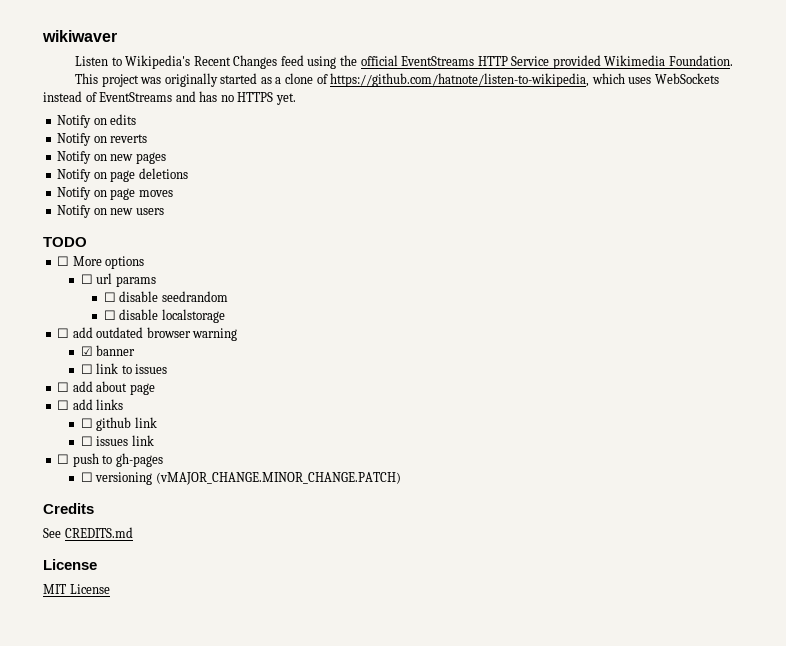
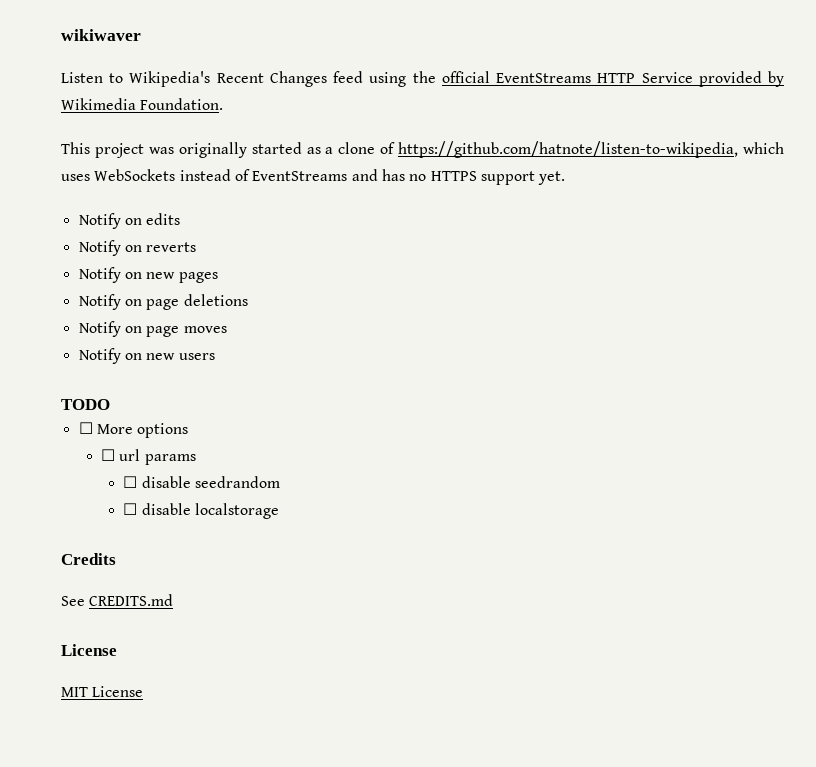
- Listen to Wikipedia's Recent Changes feed using the official EventStreams HTTP Service provided Wikimedia Foundation.
+ Listen to Wikipedia's Recent Changes feed using the official EventStreams HTTP Service provided by Wikimedia Foundation.
- This project was originally started as a clone of https://github.com/hatnote/listen-to-wikipedia, which uses WebSockets instead of EventStreams and has no HTTPS yet.
+ This project was originally started as a clone of https://github.com/hatnote/listen-to-wikipedia, which uses WebSockets instead of EventStreams and has no HTTPS support yet.
- ☐ add outdated browser warning
- ☑ banner
- ☐ link to issues
- ☐ add about page
- ☐ add links
- ☐ github link
- ☐ issues link
- ☐ push to gh-pages
- ☐ versioning (vMAJOR_CHANGE.MINOR_CHANGE.PATCH)

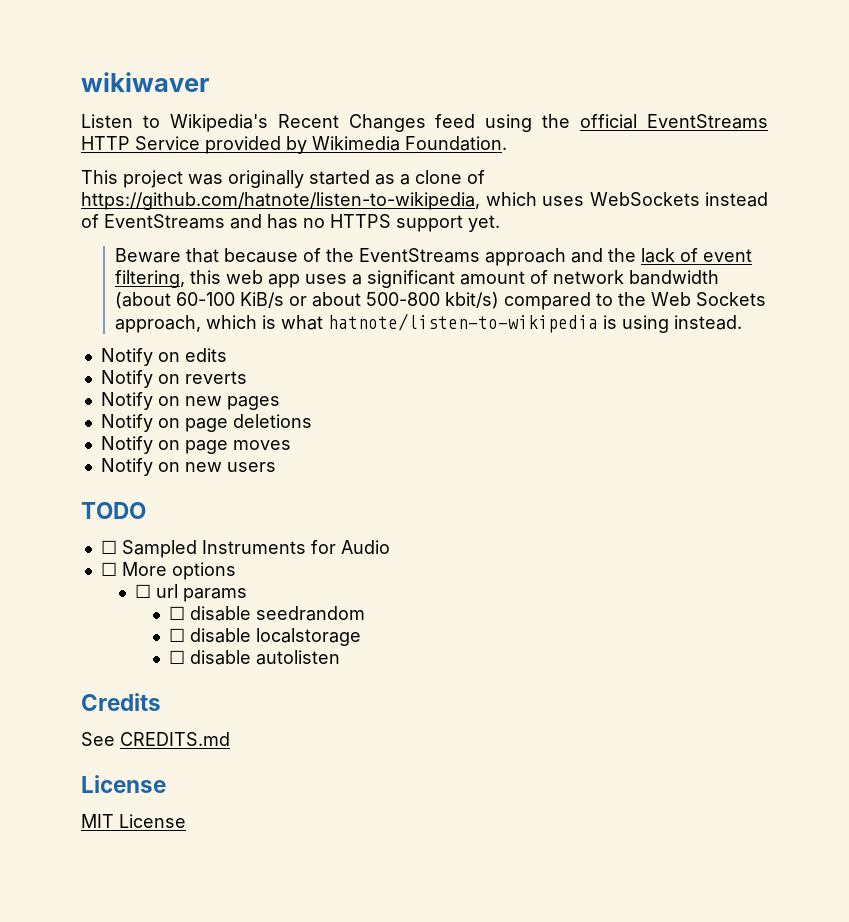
+ Beware that because of the EventStreams approach and the lack of event filtering, this web app uses a significant amount of network bandwidth (about 60-100 KiB/s or about 500-800 kbit/s) compared to the Web Sockets approach, which is what hatnote/listen-to-wikipedia is using instead.
+ ☐ Sampled Instruments for Audio
+ ☐ disable autolisten

